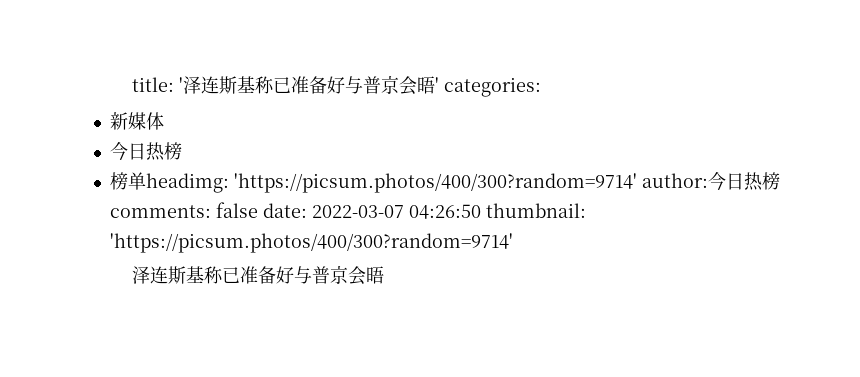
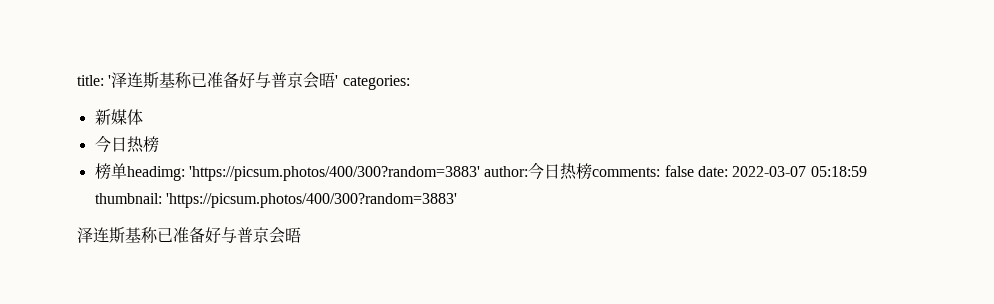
- 榜单headimg: 'https://picsum.photos/400/300?random=9714' author:今日热榜comments: false date: 2022-03-07 04:26:50 thumbnail: 'https://picsum.photos/400/300?random=9714'
+ 榜单headimg: 'https://picsum.photos/400/300?random=3883' author:今日热榜comments: false date: 2022-03-07 05:18:59 thumbnail: 'https://picsum.photos/400/300?random=3883'

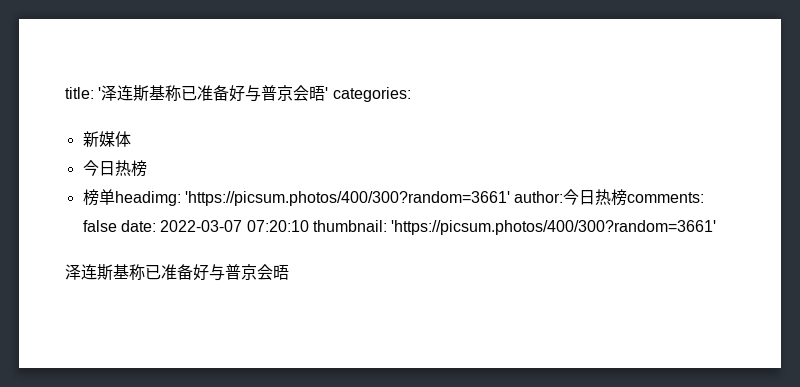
- 榜单headimg: 'https://picsum.photos/400/300?random=3883' author:今日热榜comments: false date: 2022-03-07 05:18:59 thumbnail: 'https://picsum.photos/400/300?random=3883'
+ 榜单headimg: 'https://picsum.photos/400/300?random=3661' author:今日热榜comments: false date: 2022-03-07 07:20:10 thumbnail: 'https://picsum.photos/400/300?random=3661'

